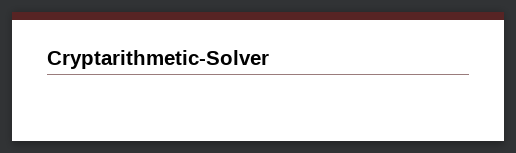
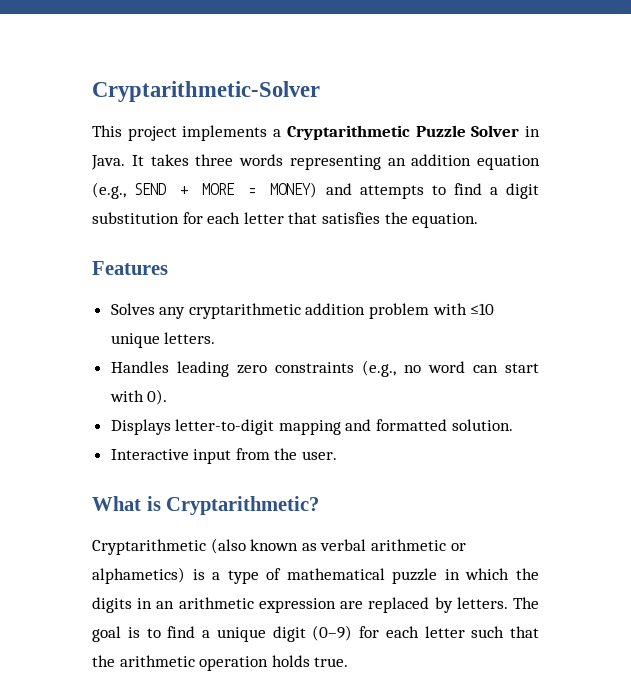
+ This project implements a Cryptarithmetic Puzzle Solver in Java. It takes three words representing an addition equation (e.g., SEND + MORE = MONEY) and attempts to find a digit substitution for each letter that satisfies the equation.
+ Features
+ Solves any cryptarithmetic addition problem with ≤10 unique letters.
+ Handles leading zero constraints (e.g., no word can start with 0).
+ Displays letter-to-digit mapping and formatted solution.
+ Interactive input from the user.
+ What is Cryptarithmetic?
+ Cryptarithmetic (also known as verbal arithmetic or alphametics) is a type of mathematical puzzle in which the digits in an arithmetic expression are replaced by letters. The goal is to find a unique digit (0–9) for each letter such that the arithmetic operation holds true.

